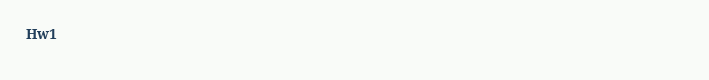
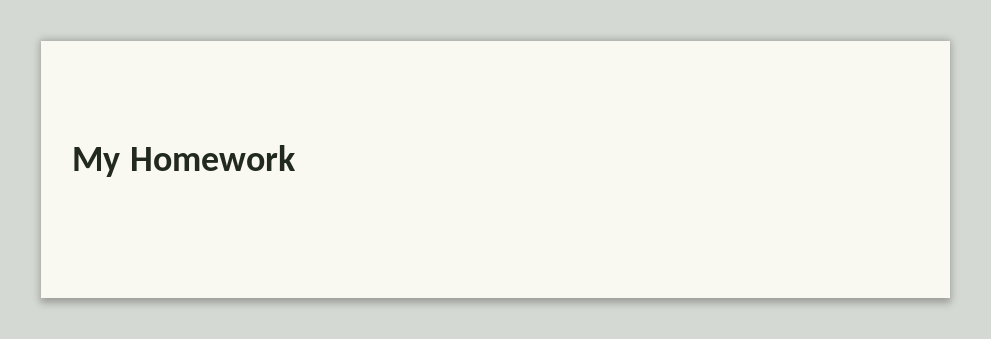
- Hw1
+ My Homework

